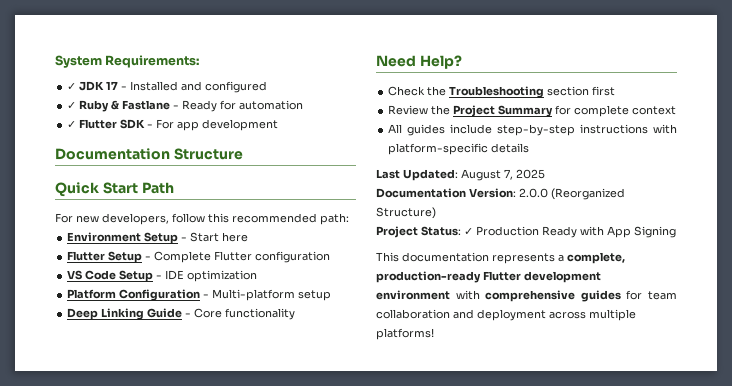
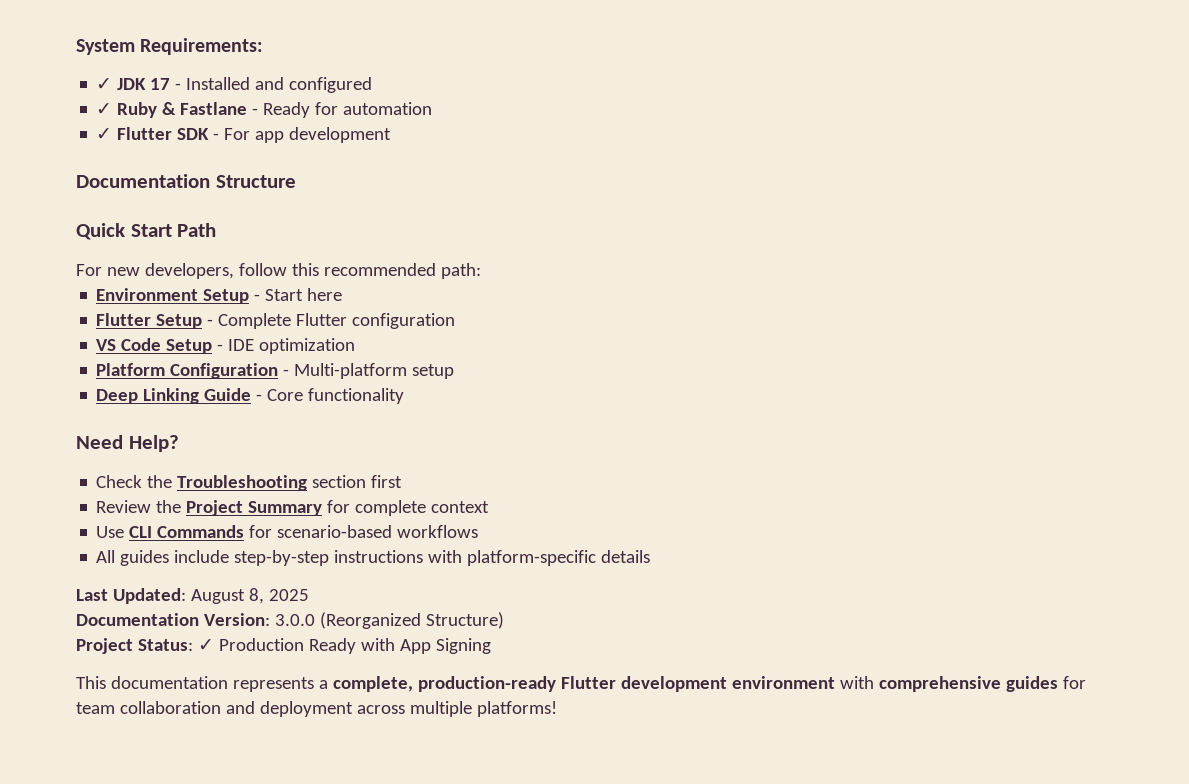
+ Use CLI Commands for scenario-based workflows
- Last Updated: August 7, 2025
+ Last Updated: August 8, 2025
- Documentation Version: 2.0.0 (Reorganized Structure)
+ Documentation Version: 3.0.0 (Reorganized Structure)

